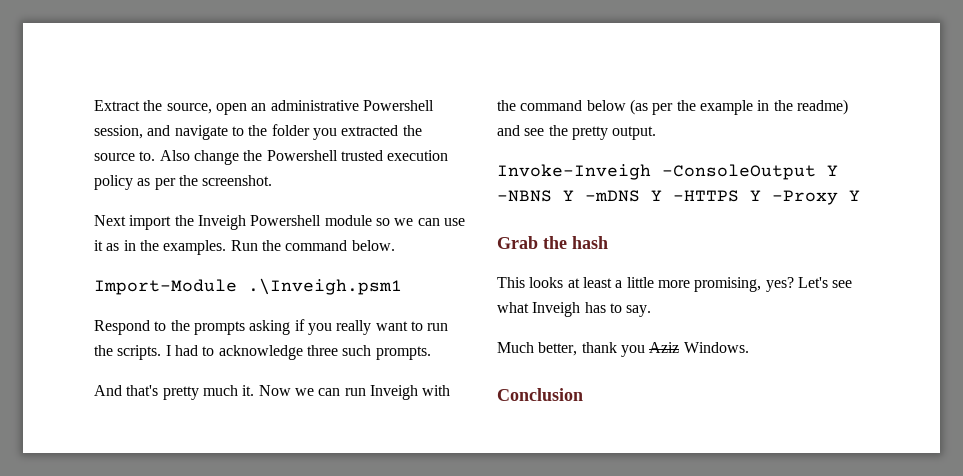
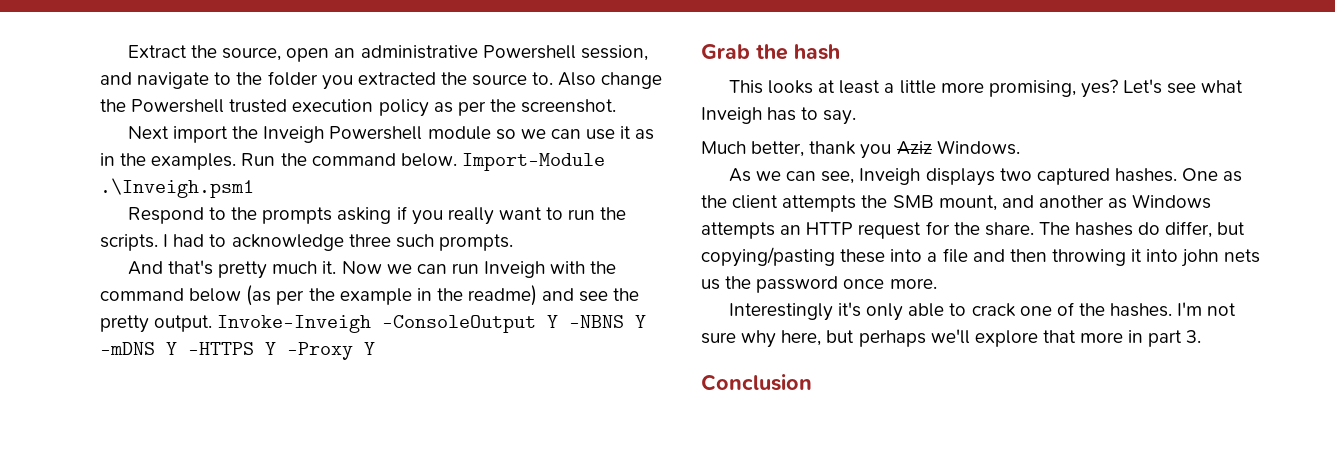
- Run the command below.
- Import-Module .\Inveigh.psm1
+ Run the command below. Import-Module .\Inveigh.psm1
- Now we can run Inveigh with the command below (as per the example in the readme) and see the pretty output.
- Invoke-Inveigh -ConsoleOutput Y -NBNS Y -mDNS Y -HTTPS Y -Proxy Y
+ Now we can run Inveigh with the command below (as per the example in the readme) and see the pretty output. Invoke-Inveigh -ConsoleOutput Y -NBNS Y -mDNS Y -HTTPS Y -Proxy Y
+ As we can see, Inveigh displays two captured hashes. One as the client attempts the SMB mount, and another as Windows attempts an HTTP request for the share. The hashes do differ, but copying/pasting these into a file and then throwing it into john nets us the password once more.
+ Interestingly it's only able to crack one of the hashes. I'm not sure why here, but perhaps we'll explore that more in part 3.

